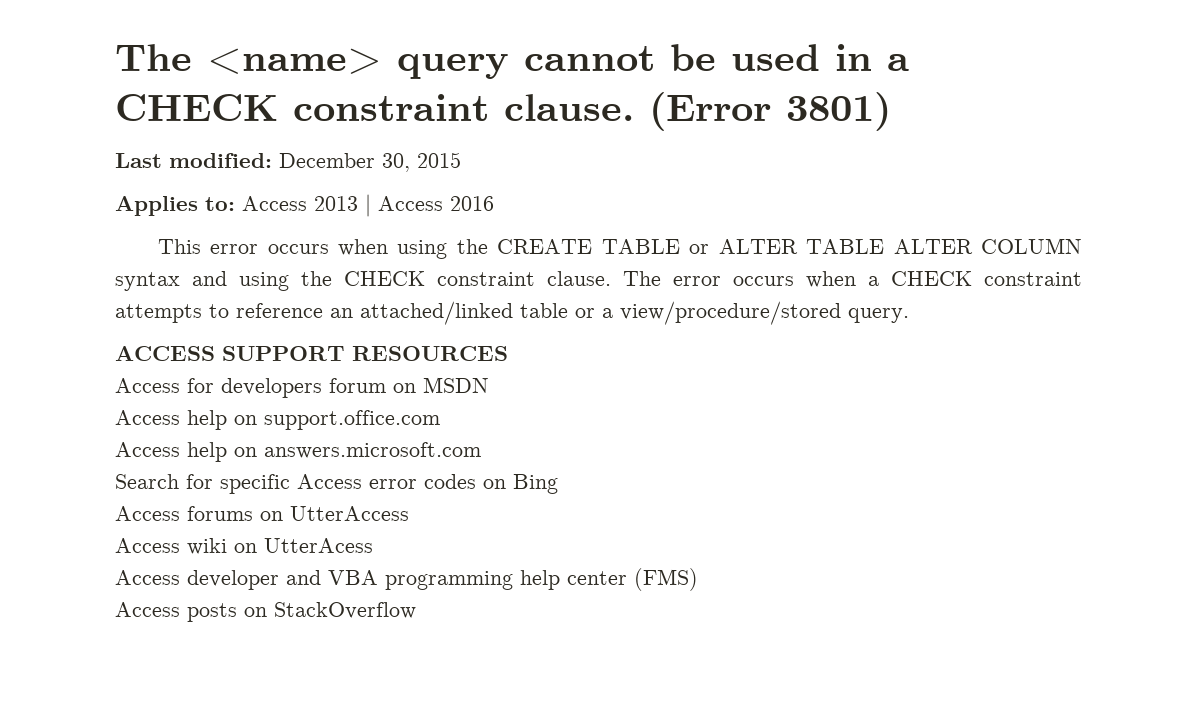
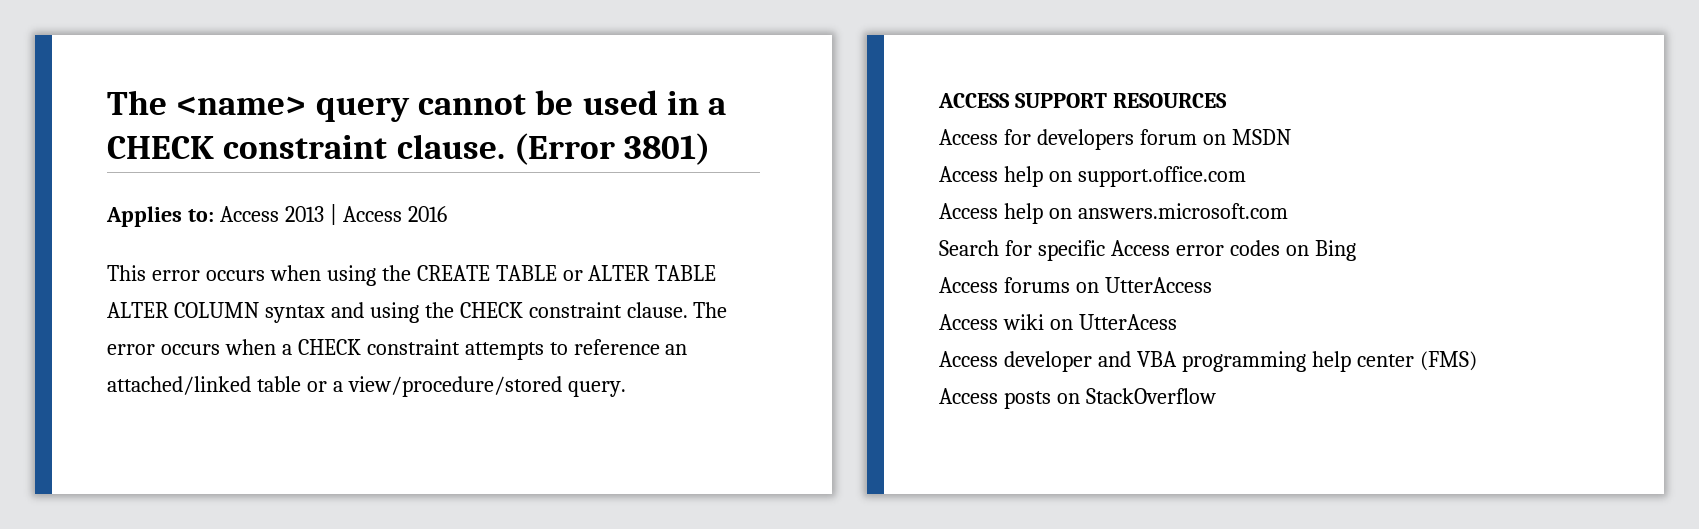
- Last modified: December 30, 2015

